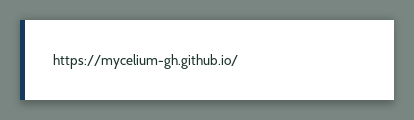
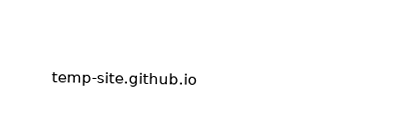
- https://mycelium-gh.github.io/
+ temp-site.github.io

